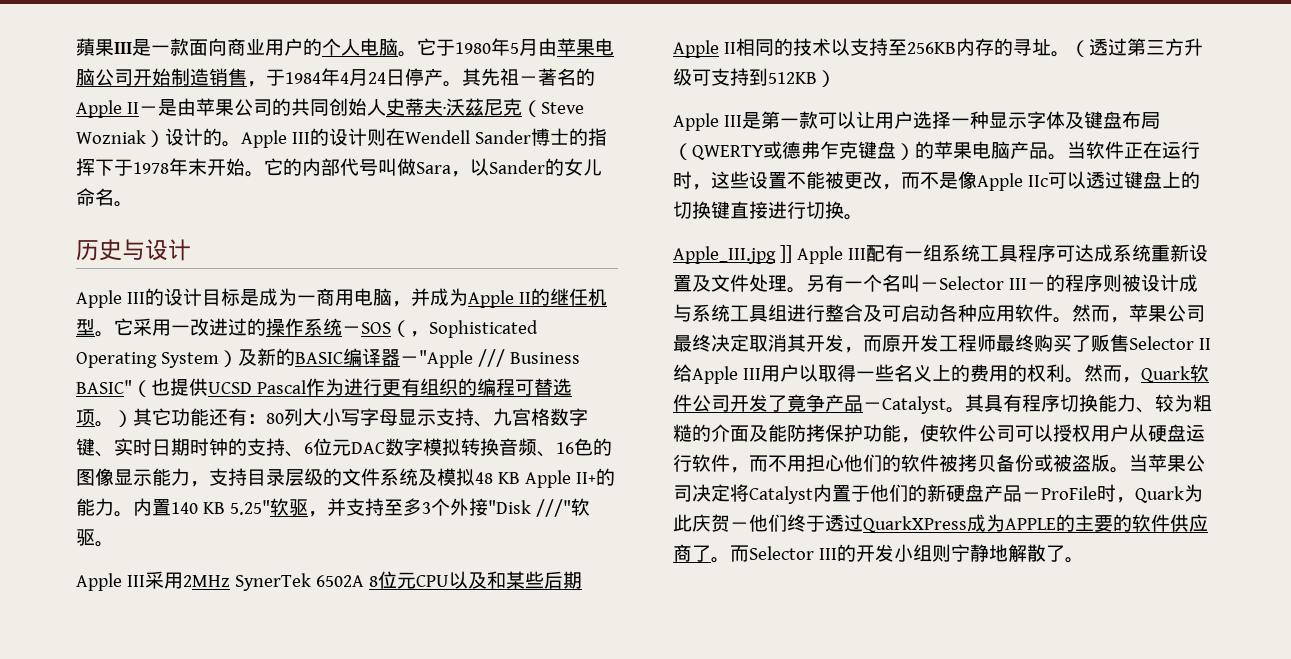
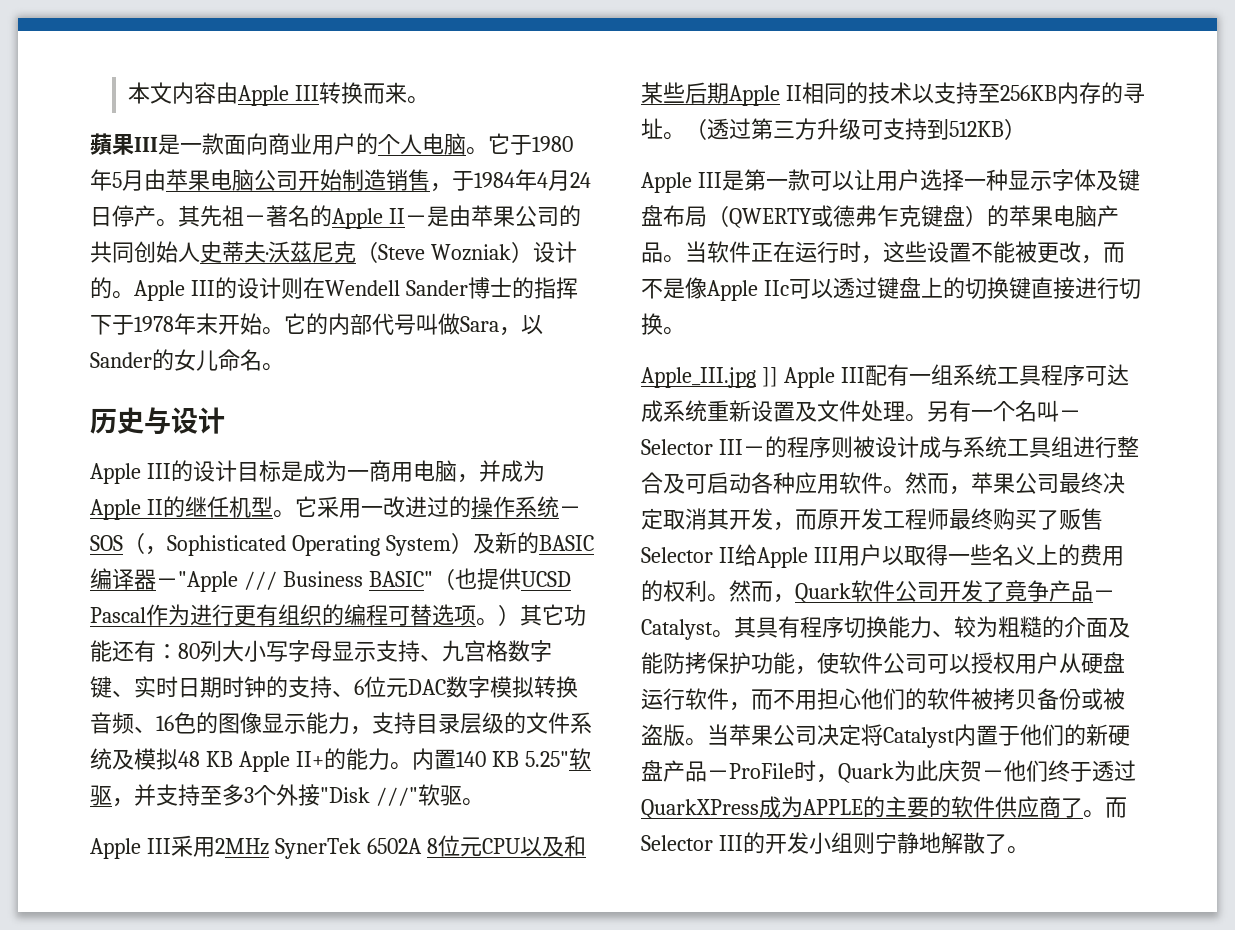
+ 本文内容由Apple III转换而来。

